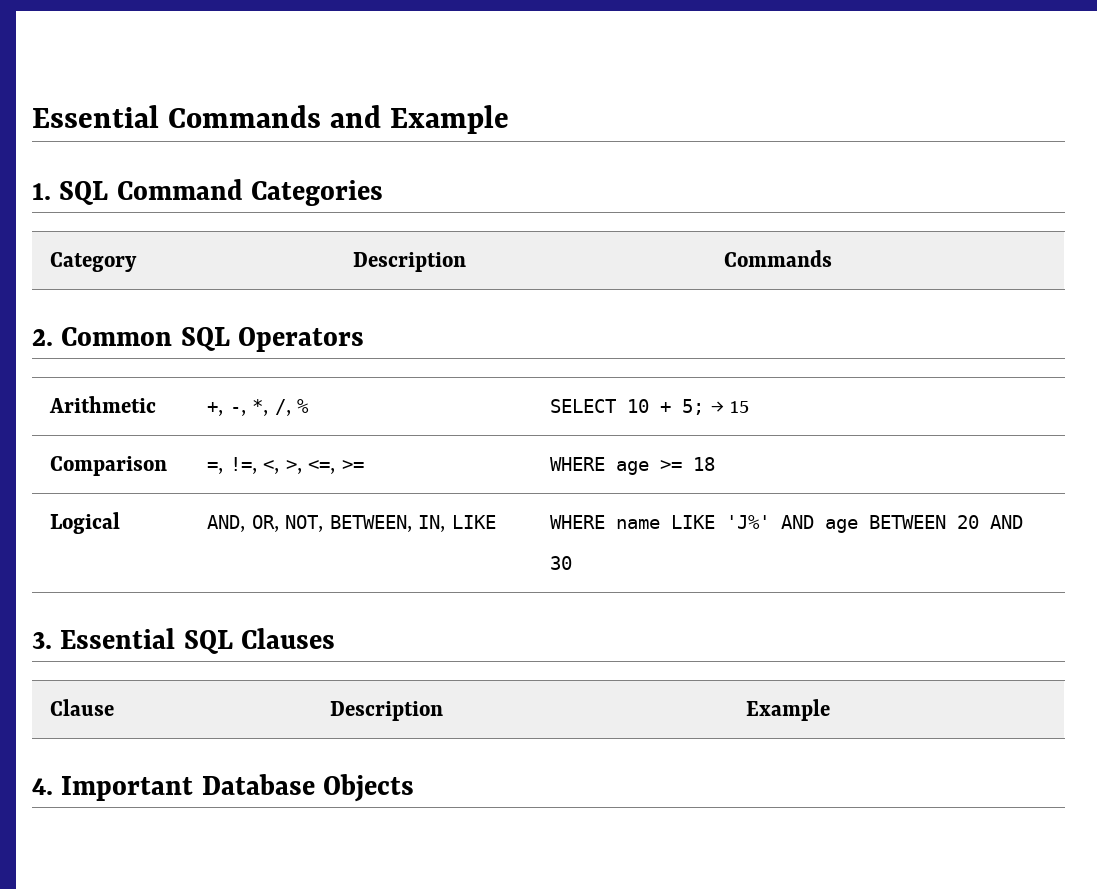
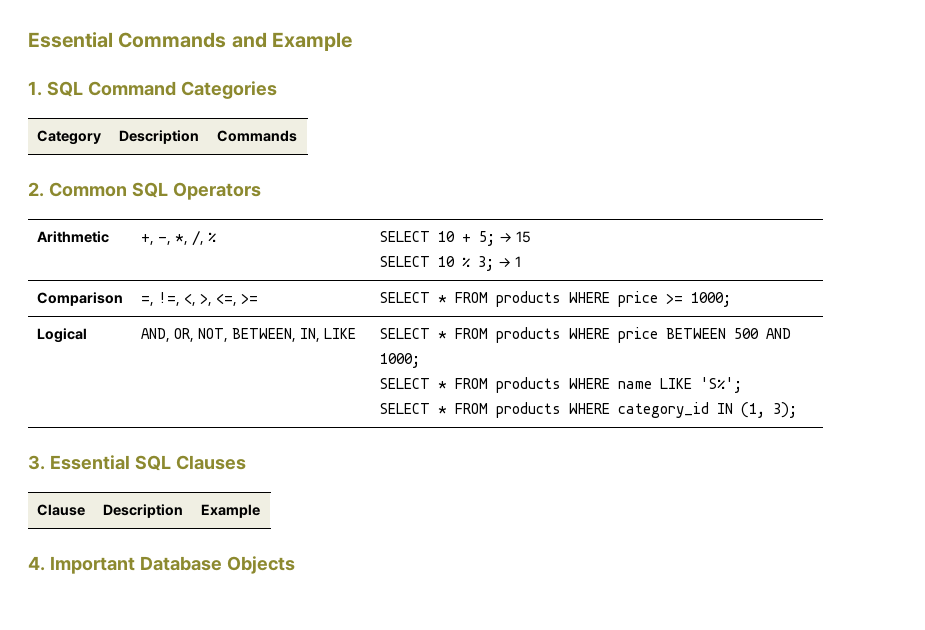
  Arithmetic | +, -, *, /, % | SELECT 10 + 5; → 15
+ SELECT 10 % 3; → 1
- Comparison | =, !=, <, >, <=, >= | WHERE age >= 18
+ Comparison | =, !=, <, >, <=, >= | SELECT * FROM products WHERE price >= 1000;
- Logical | AND, OR, NOT, BETWEEN, IN, LIKE | WHERE name LIKE 'J%' AND age BETWEEN 20 AND 30
+ Logical | AND, OR, NOT, BETWEEN, IN, LIKE | SELECT * FROM products WHERE price BETWEEN 500 AND 1000;
+ SELECT * FROM products WHERE name LIKE 'S%';
+ SELECT * FROM products WHERE category_id IN (1, 3);

